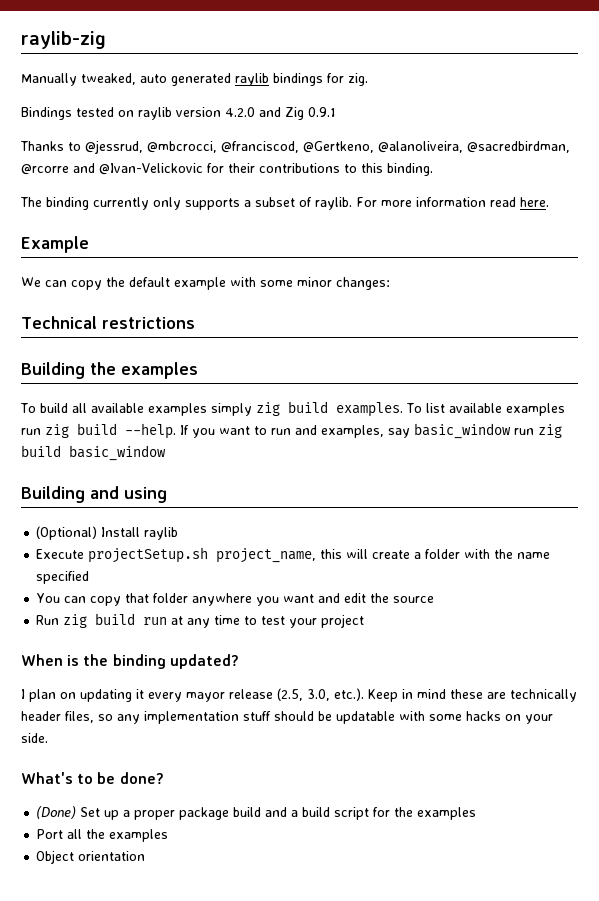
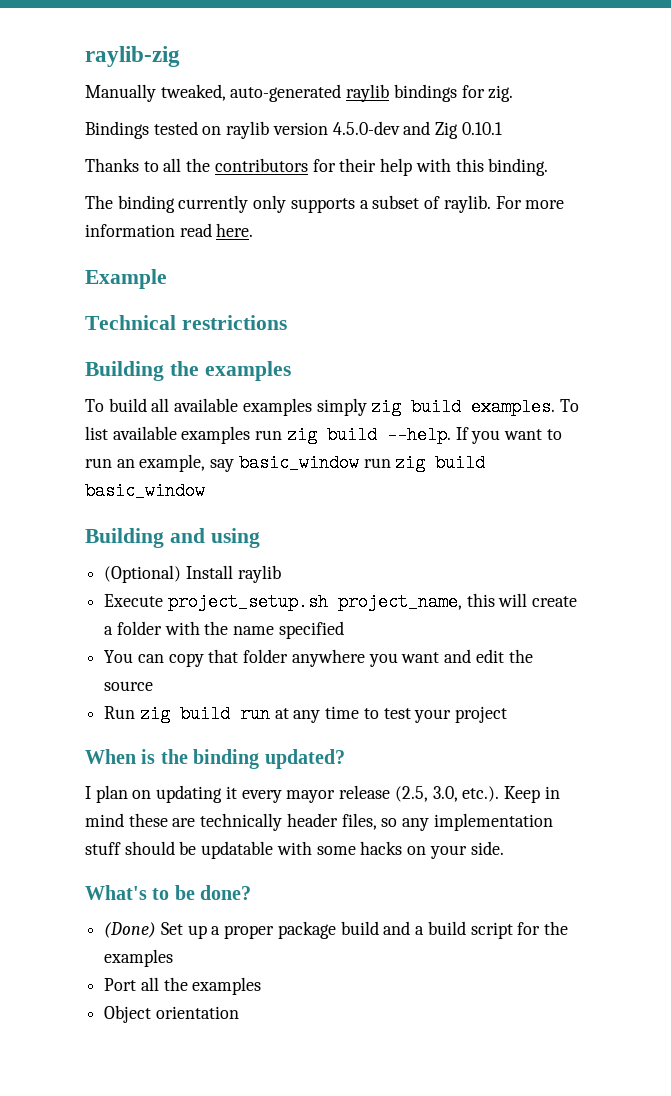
- Manually tweaked, auto generated raylib bindings for zig.
+ Manually tweaked, auto-generated raylib bindings for zig.
- Bindings tested on raylib version 4.2.0 and Zig 0.9.1
+ Bindings tested on raylib version 4.5.0-dev and Zig 0.10.1
- Thanks to @jessrud, @mbcrocci, @franciscod, @Gertkeno, @alanoliveira, @sacredbirdman, @rcorre and @Ivan-Velickovic for their contributions to this binding.
+ Thanks to all the contributors for their help with this binding.
- We can copy the default example with some minor changes:
- If you want to run and examples, say basic_window run zig build basic_window
+ If you want to run an example, say basic_window run zig build basic_window
- Execute projectSetup.sh project_name, this will create a folder with the name specified
+ Execute project_setup.sh project_name, this will create a folder with the name specified

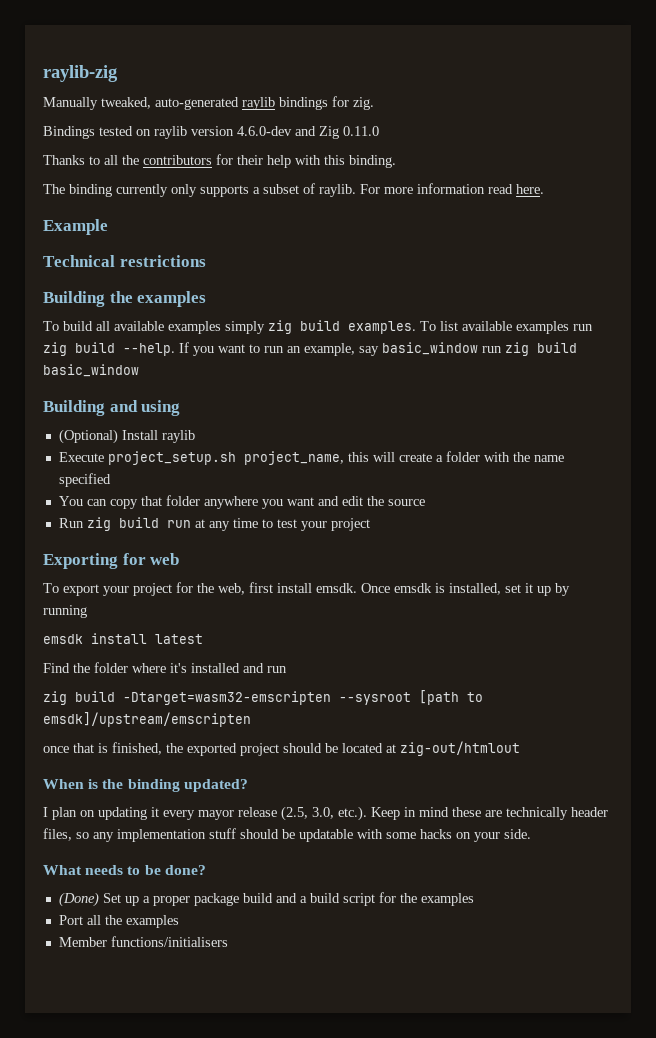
- Bindings tested on raylib version 4.5.0-dev and Zig 0.10.1
+ Bindings tested on raylib version 4.6.0-dev and Zig 0.11.0
+ Exporting for web
+ To export your project for the web, first install emsdk. Once emsdk is installed, set it up by running
+ emsdk install latest
+ Find the folder where it's installed and run
+ zig build -Dtarget=wasm32-emscripten --sysroot [path to emsdk]/upstream/emscripten
+ once that is finished, the exported project should be located at zig-out/htmlout
- What's to be done?
+ What needs to be done?
- Object orientation
+ Member functions/initialisers

